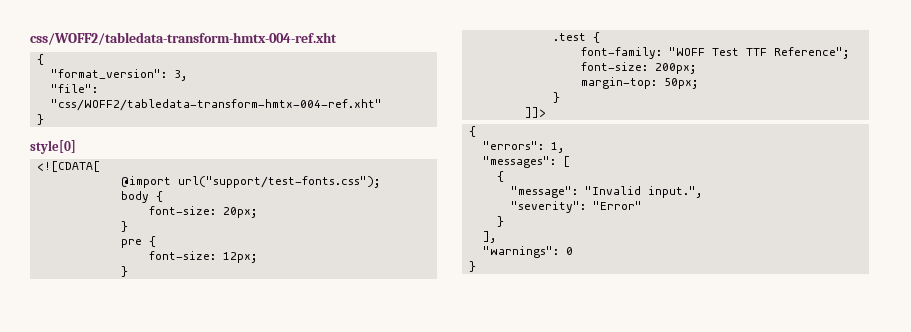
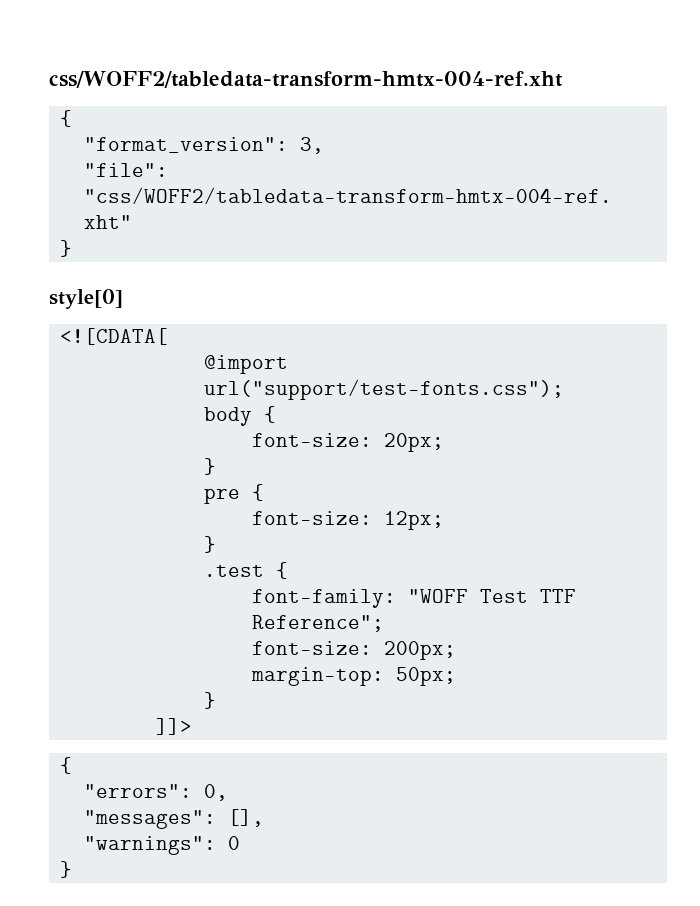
- "errors": 1,
+ "errors": 0,
- "messages": [
- {
- "message": "Invalid input.",
- "severity": "Error"
- }
- ],
+ "messages": [],

